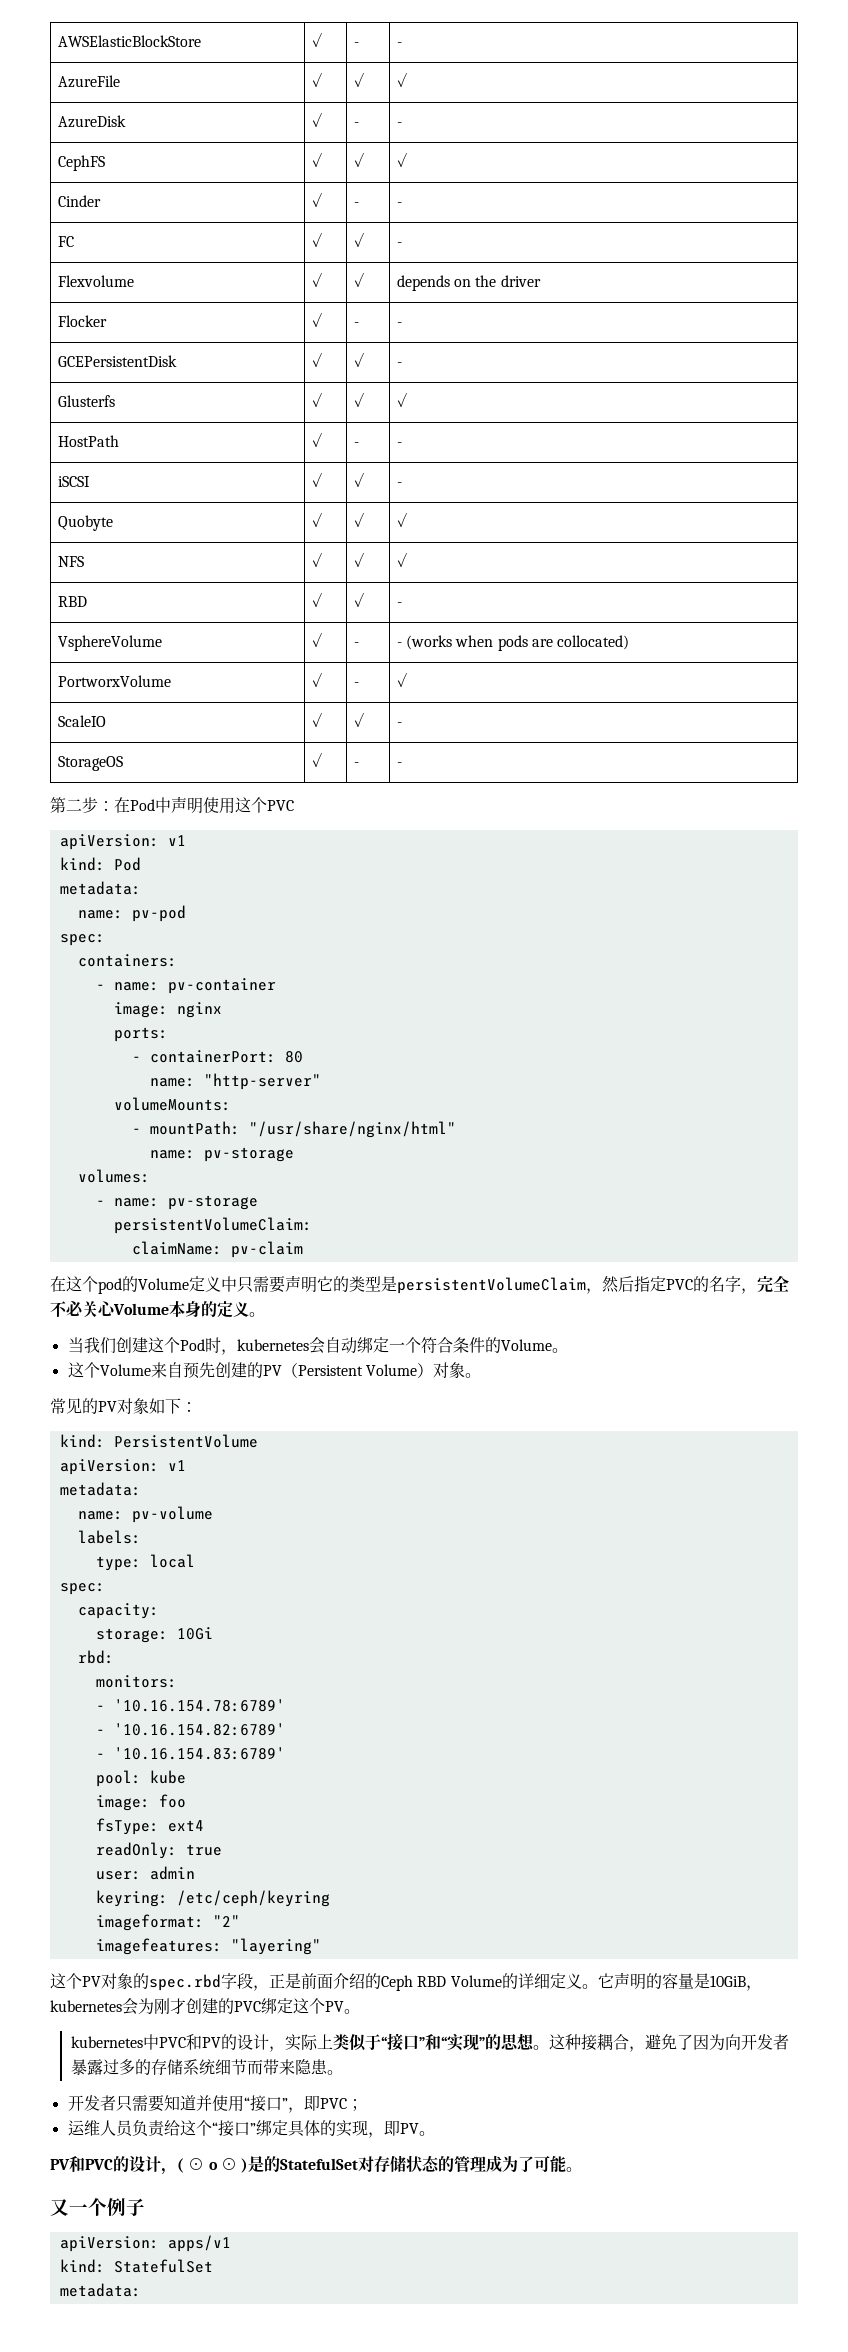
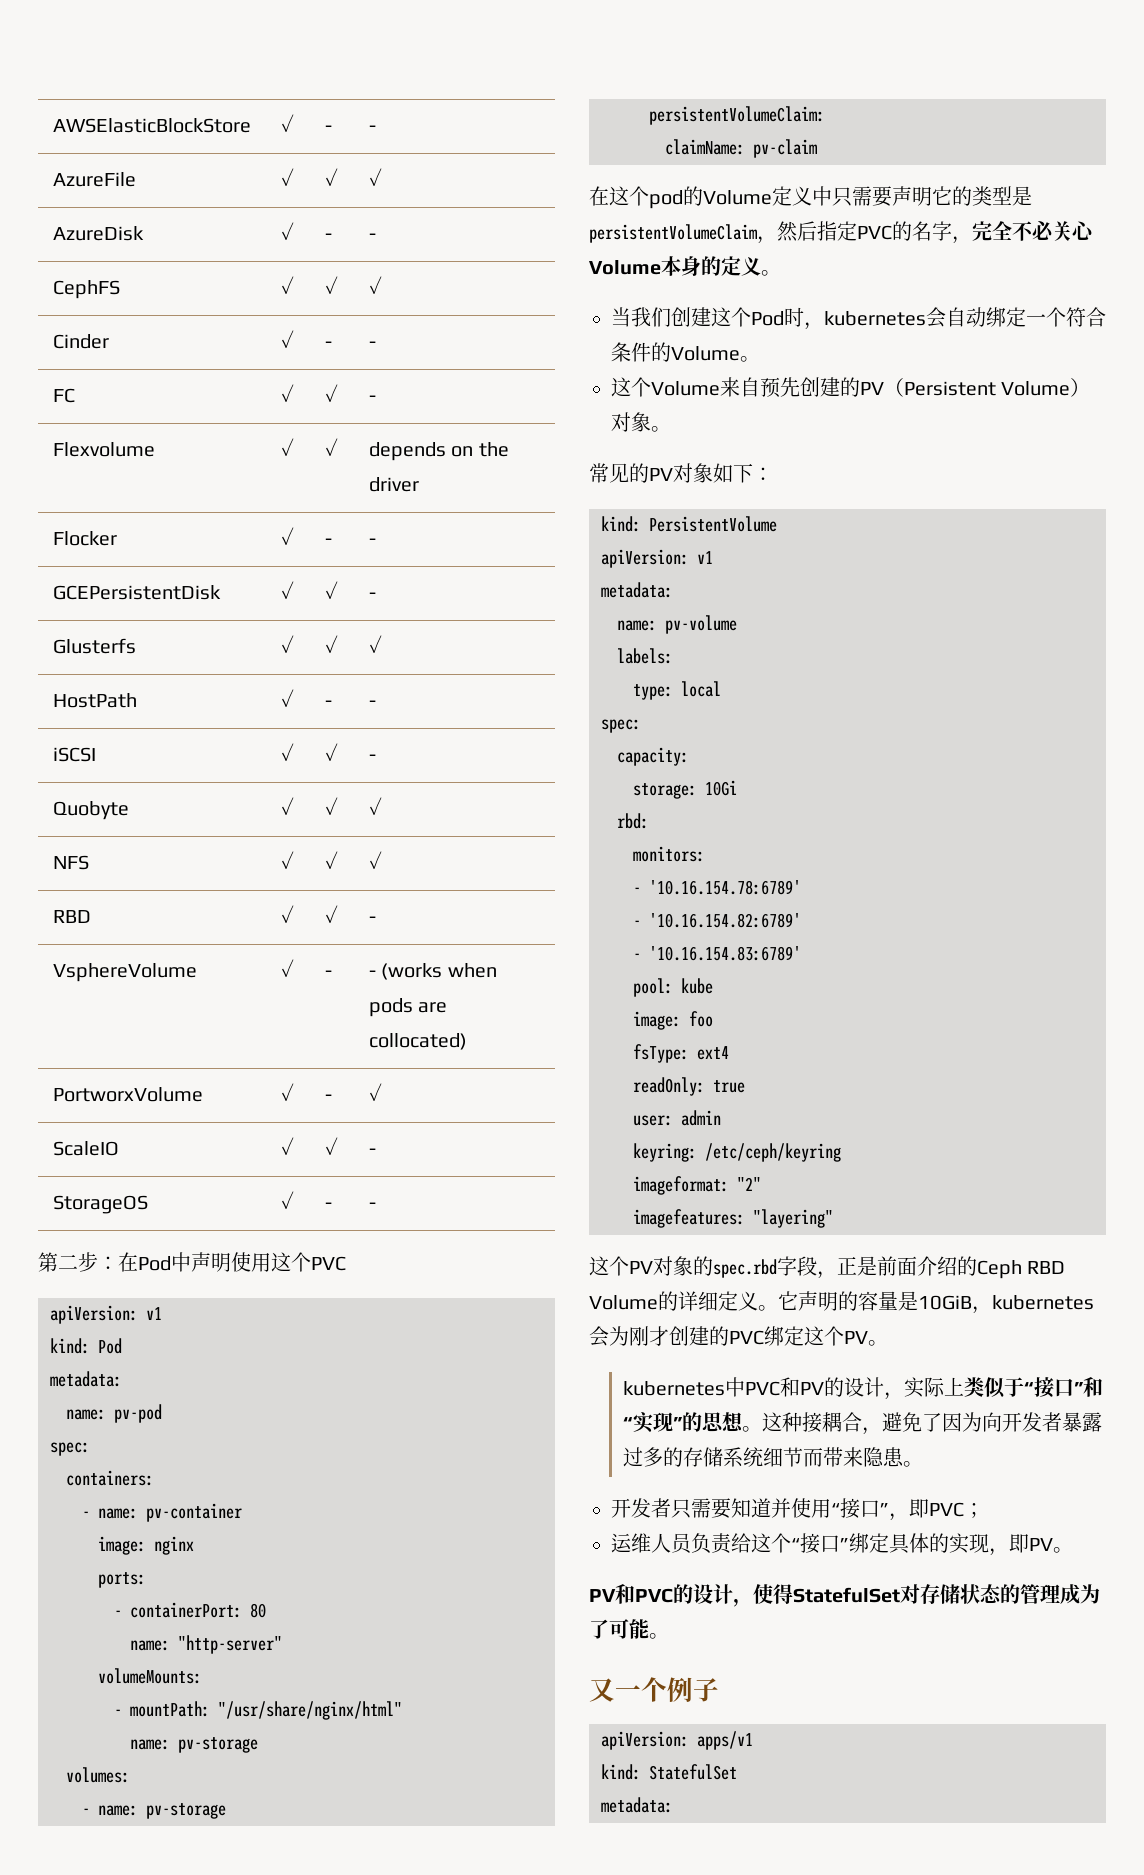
- PV和PVC的设计，( ⊙ o ⊙ )是的StatefulSet对存储状态的管理成为了可能。
+ PV和PVC的设计，使得StatefulSet对存储状态的管理成为了可能。

